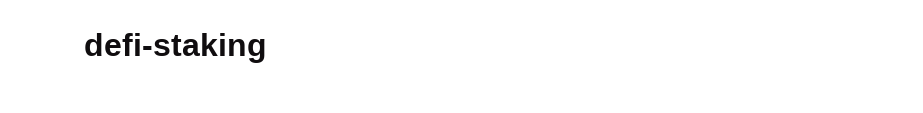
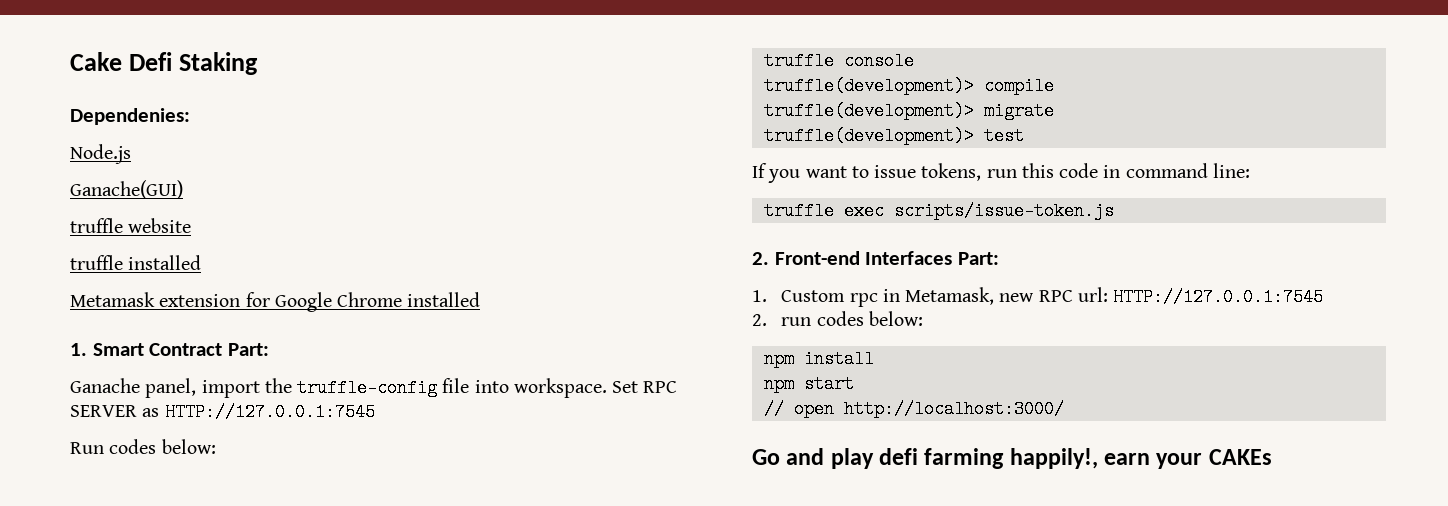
- defi-staking
+ Cake Defi Staking
+ Dependenies:
+ Node.js
+ Ganache(GUI)
+ truffle website
+ truffle installed
+ Metamask extension for Google Chrome installed
+ 1. Smart Contract Part:
+ Ganache panel, import the truffle-config file into workspace. Set RPC SERVER as HTTP://127.0.0.1:7545
+ Run codes below:
+ truffle console
+ truffle(development)> compile
+ truffle(development)> migrate
+ truffle(development)> test
+ If you want to issue tokens, run this code in command line:
+ truffle exec scripts/issue-token.js
+ 2. Front-end Interfaces Part:
+ 1. Custom rpc in Metamask, new RPC url: HTTP://127.0.0.1:7545
+ 2. run codes below:
+ npm install
+ npm start
+ // open http://localhost:3000/
+ Go and play defi farming happily!, earn your CAKEs

